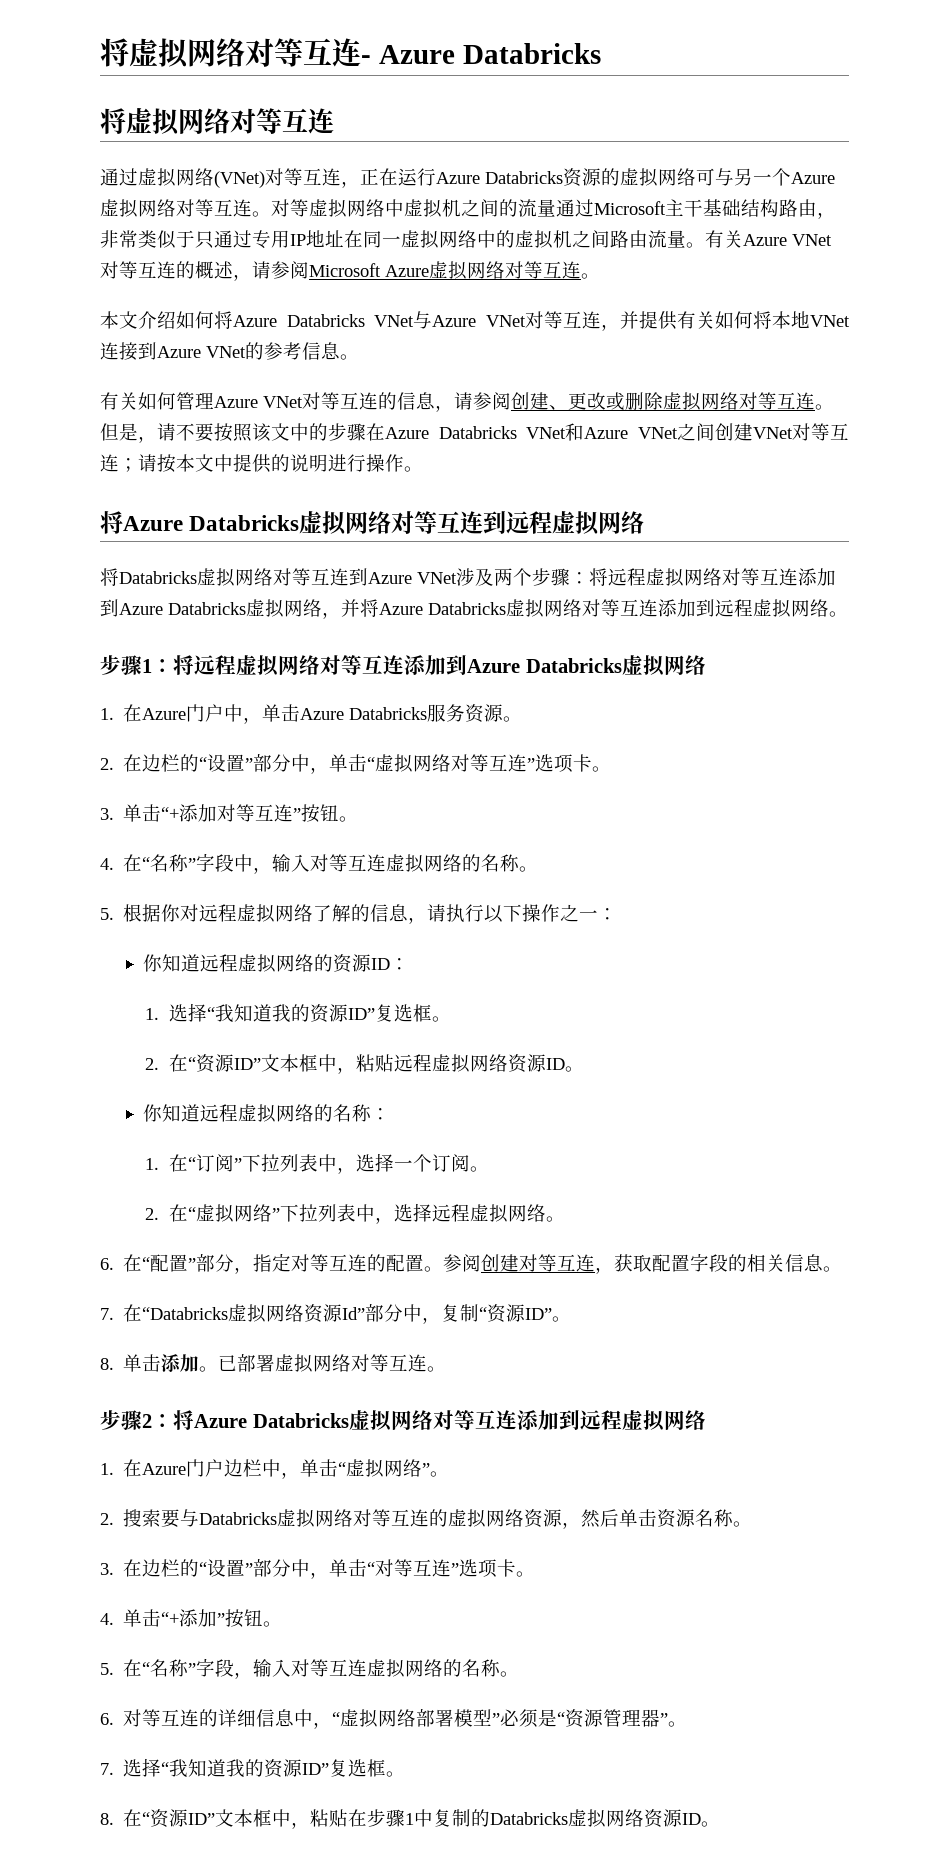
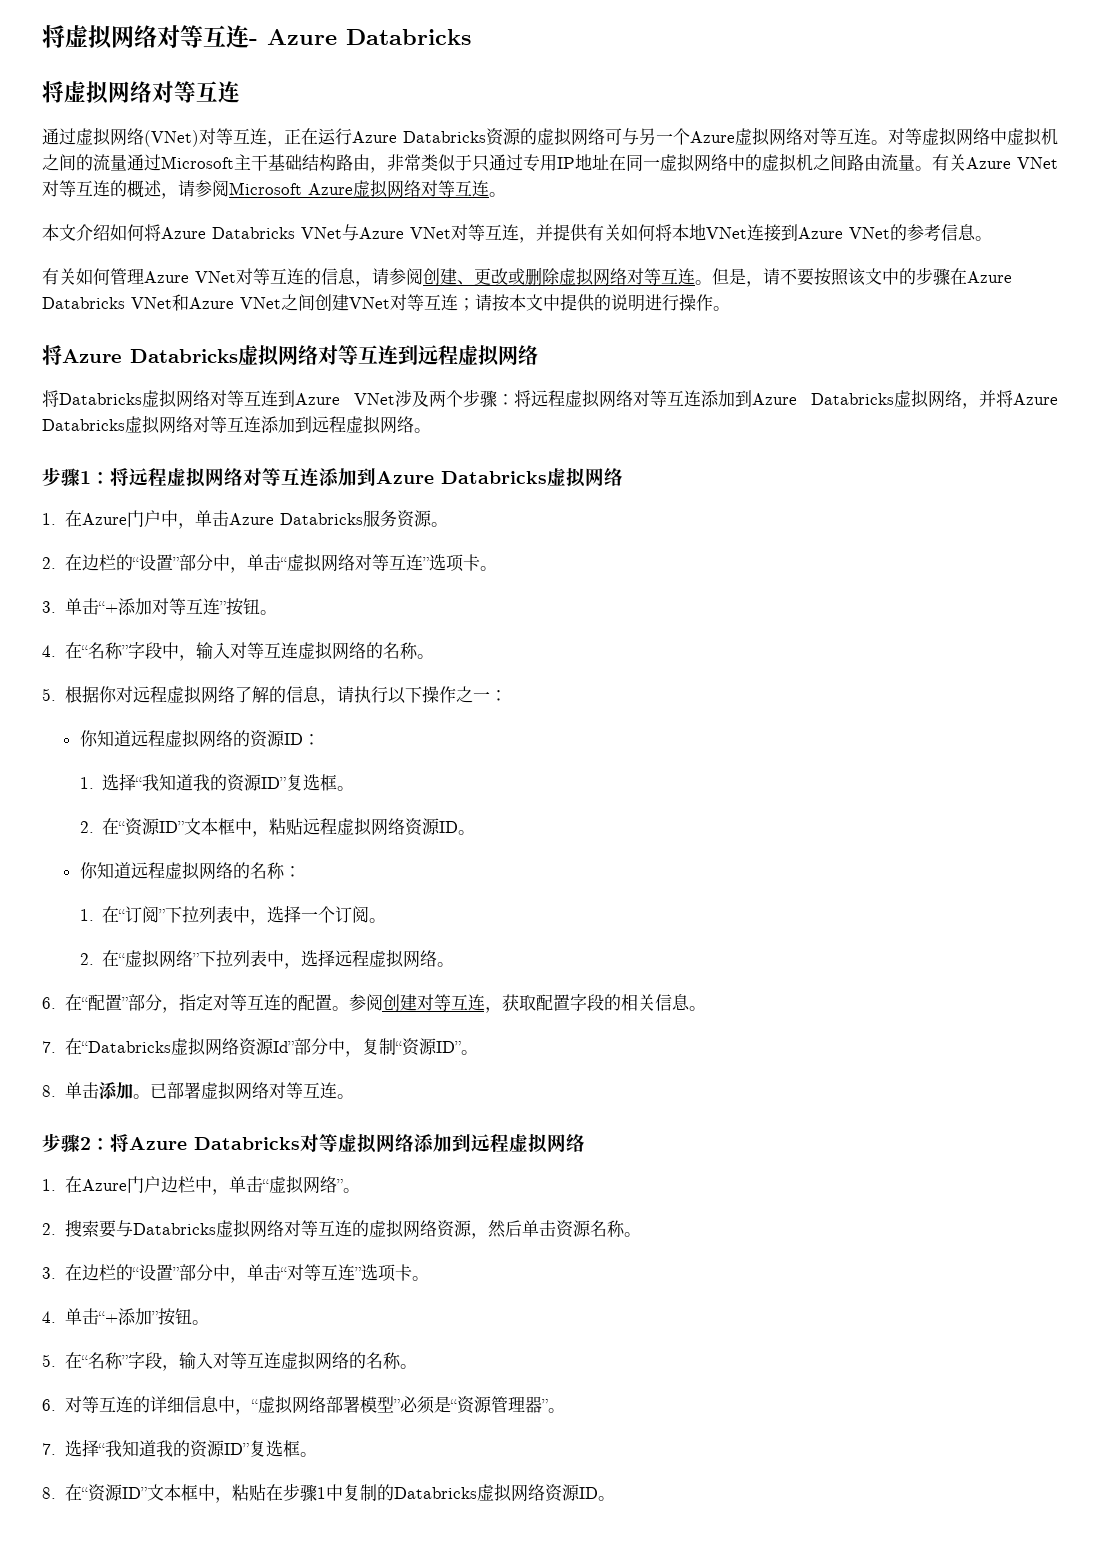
- 步骤2：将Azure Databricks虚拟网络对等互连添加到远程虚拟网络
+ 步骤2：将Azure Databricks对等虚拟网络添加到远程虚拟网络

